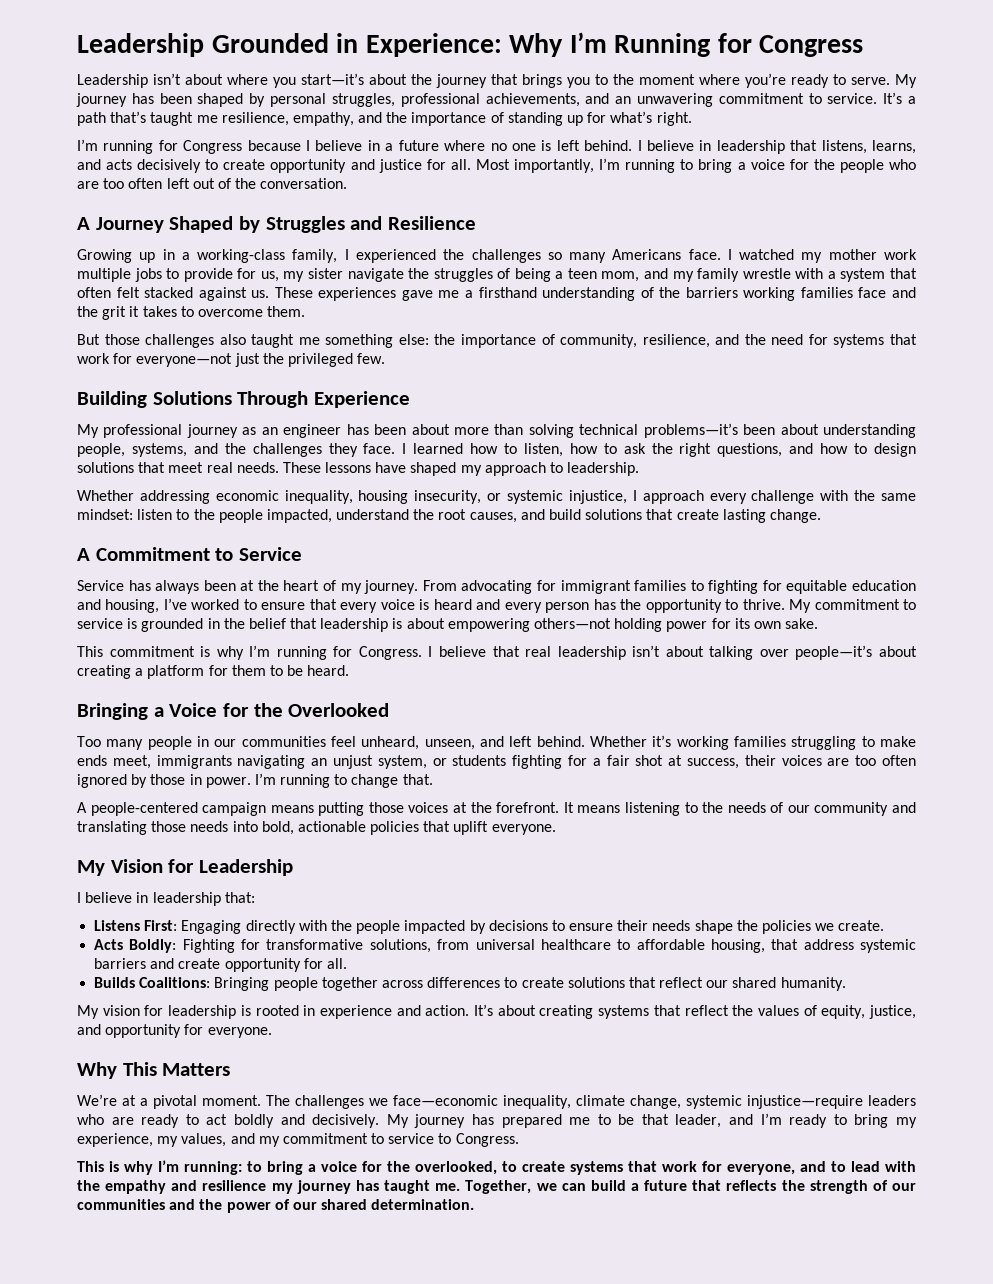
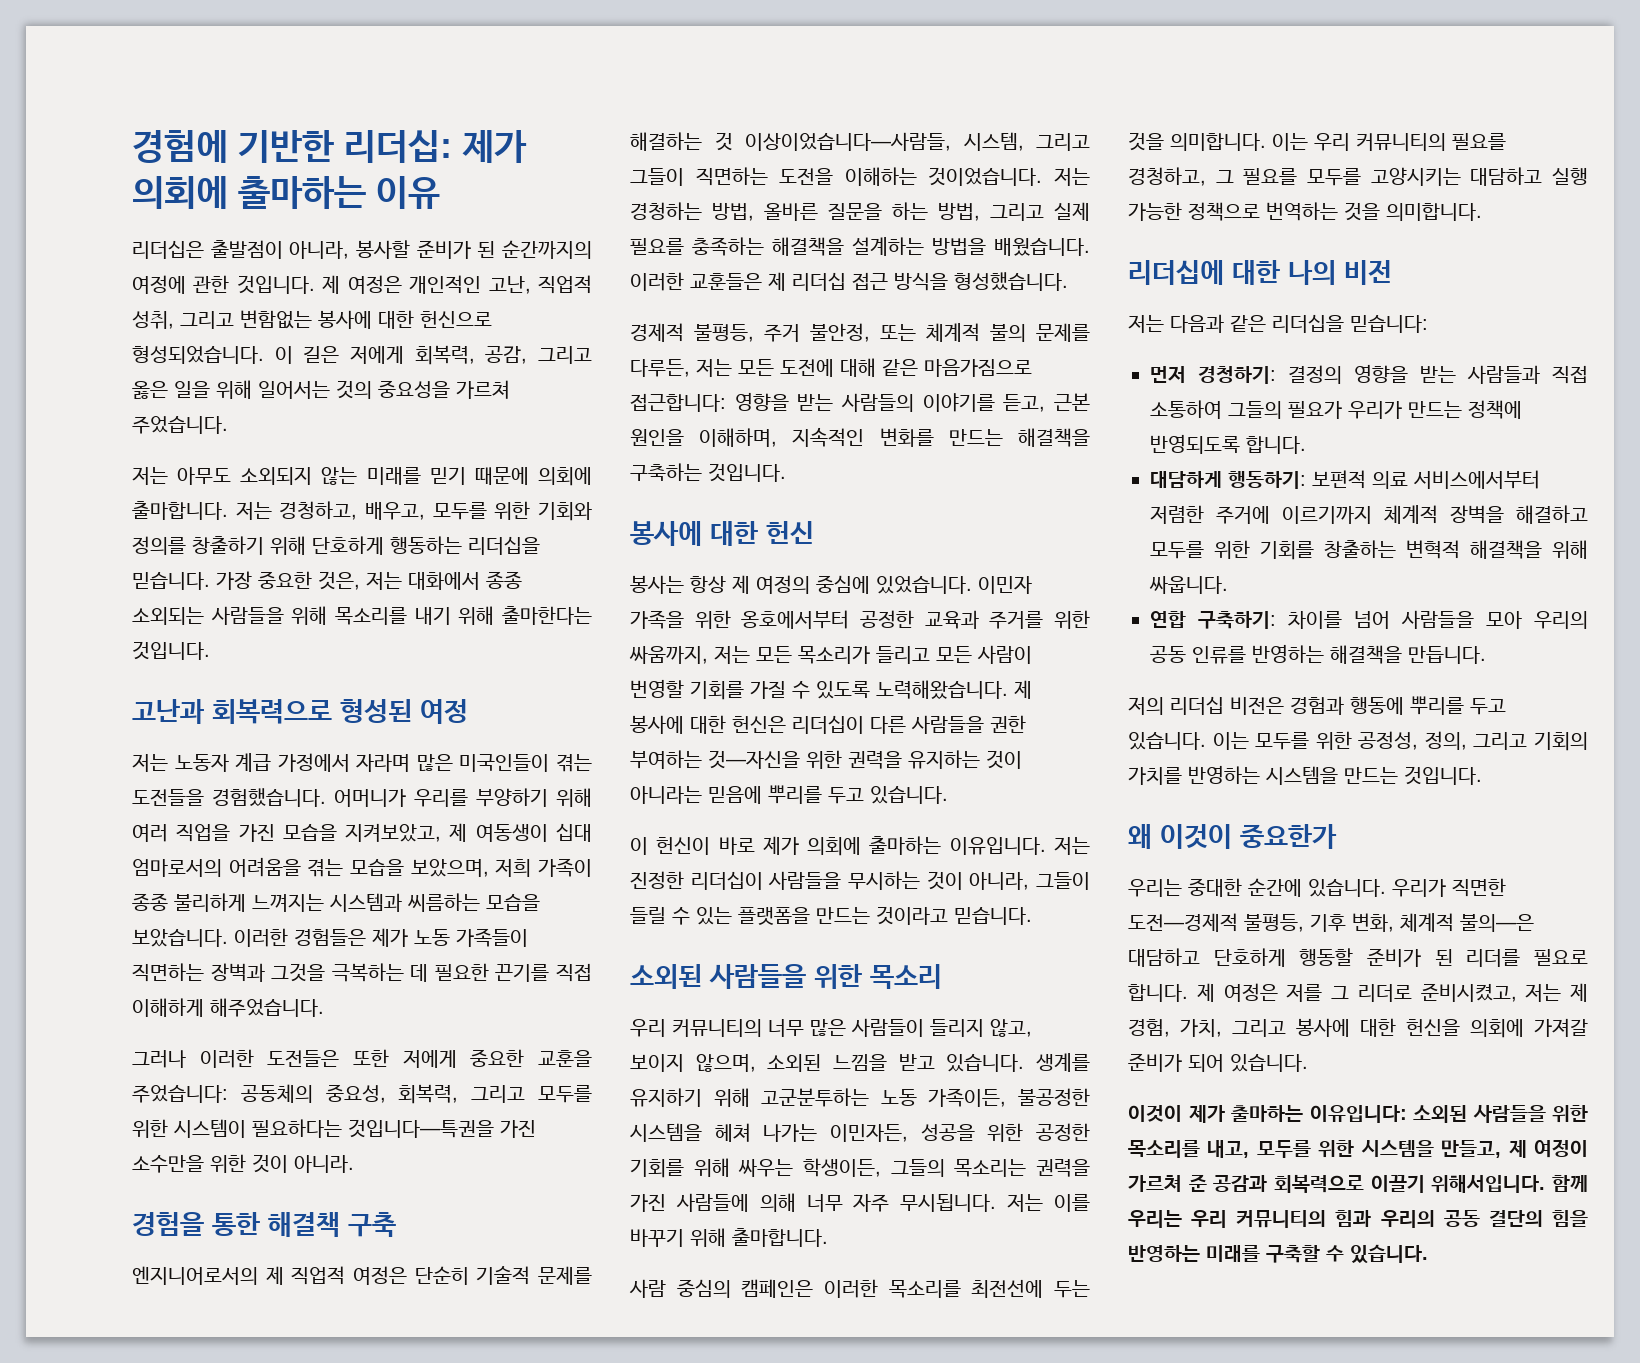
- Leadership Grounded in Experience: Why I’m Running for Congress
- Leadership isn’t about where you start—it’s about the journey that brings you to the moment where you’re ready to serve. My journey has been shaped by personal struggles, professional achievements, and an unwavering commitment to service. It’s a path that’s taught me resilience, empathy, and the importance of standing up for what’s right.
- I’m running for Congress because I believe in a future where no one is left behind. I believe in leadership that listens, learns, and acts decisively to create opportunity and justice for all. Most importantly, I’m running to bring a voice for the people who are too often left out of the conversation.
- A Journey Shaped by Struggles and Resilience
- Growing up in a working-class family, I experienced the challenges so many Americans face. I watched my mother work multiple jobs to provide for us, my sister navigate the struggles of being a teen mom, and my family wrestle with a system that often felt stacked against us. These experiences gave me a firsthand understanding of the barriers working families face and the grit it takes to overcome them.
- But those challenges also taught me something else: the importance of community, resilience, and the need for systems that work for everyone—not just the privileged few.
- Building Solutions Through Experience
- My professional journey as an engineer has been about more than solving technical problems—it’s been about understanding people, systems, and the challenges they face. I learned how to listen, how to ask the right questions, and how to design solutions that meet real needs. These lessons have shaped my approach to leadership.
- Whether addressing economic inequality, housing insecurity, or systemic injustice, I approach every challenge with the same mindset: listen to the people impacted, understand the root causes, and build solutions that create lasting change.
- A Commitment to Service
- Service has always been at the heart of my journey. From advocating for immigrant families to fighting for equitable education and housing, I’ve worked to ensure that every voice is heard and every person has the opportunity to thrive. My commitment to service is grounded in the belief that leadership is about empowering others—not holding power for its own sake.
- This commitment is why I’m running for Congress. I believe that real leadership isn’t about talking over people—it’s about creating a platform for them to be heard.
- Bringing a Voice for the Overlooked
- Too many people in our communities feel unheard, unseen, and left behind. Whether it’s working families struggling to make ends meet, immigrants navigating an unjust system, or students fighting for a fair shot at success, their voices are too often ignored by those in power. I’m running to change that.
- A people-centered campaign means putting those voices at the forefront. It means listening to the needs of our community and translating those needs into bold, actionable policies that uplift everyone.
- My Vision for Leadership
- I believe in leadership that:
- Listens First: Engaging directly with the people impacted by decisions to ensure their needs shape the policies we create.
- Acts Boldly: Fighting for transformative solutions, from universal healthcare to affordable housing, that address systemic barriers and create opportunity for all.
- Builds Coalitions: Bringing people together across differences to create solutions that reflect our shared humanity.
- My vision for leadership is rooted in experience and action. It’s about creating systems that reflect the values of equity, justice, and opportunity for everyone.
- Why This Matters
- We’re at a pivotal moment. The challenges we face—economic inequality, climate change, systemic injustice—require leaders who are ready to act boldly and decisively. My journey has prepared me to be that leader, and I’m ready to bring my experience, my values, and my commitment to service to Congress.
- This is why I’m running: to bring a voice for the overlooked, to create systems that work for everyone, and to lead with the empathy and resilience my journey has taught me. Together, we can build a future that reflects the strength of our communities and the power of our shared determination.
+ 경험에 기반한 리더십: 제가 의회에 출마하는 이유
+ 리더십은 출발점이 아니라, 봉사할 준비가 된 순간까지의 여정에 관한 것입니다. 제 여정은 개인적인 고난, 직업적 성취, 그리고 변함없는 봉사에 대한 헌신으로 형성되었습니다. 이 길은 저에게 회복력, 공감, 그리고 옳은 일을 위해 일어서는 것의 중요성을 가르쳐 주었습니다.
+ 저는 아무도 소외되지 않는 미래를 믿기 때문에 의회에 출마합니다. 저는 경청하고, 배우고, 모두를 위한 기회와 정의를 창출하기 위해 단호하게 행동하는 리더십을 믿습니다. 가장 중요한 것은, 저는 대화에서 종종 소외되는 사람들을 위해 목소리를 내기 위해 출마한다는 것입니다.
+ 고난과 회복력으로 형성된 여정
+ 저는 노동자 계급 가정에서 자라며 많은 미국인들이 겪는 도전들을 경험했습니다. 어머니가 우리를 부양하기 위해 여러 직업을 가진 모습을 지켜보았고, 제 여동생이 십대 엄마로서의 어려움을 겪는 모습을 보았으며, 저희 가족이 종종 불리하게 느껴지는 시스템과 씨름하는 모습을 보았습니다. 이러한 경험들은 제가 노동 가족들이 직면하는 장벽과 그것을 극복하는 데 필요한 끈기를 직접 이해하게 해주었습니다.
+ 그러나 이러한 도전들은 또한 저에게 중요한 교훈을 주었습니다: 공동체의 중요성, 회복력, 그리고 모두를 위한 시스템이 필요하다는 것입니다—특권을 가진 소수만을 위한 것이 아니라.
+ 경험을 통한 해결책 구축
+ 엔지니어로서의 제 직업적 여정은 단순히 기술적 문제를 해결하는 것 이상이었습니다—사람들, 시스템, 그리고 그들이 직면하는 도전을 이해하는 것이었습니다. 저는 경청하는 방법, 올바른 질문을 하는 방법, 그리고 실제 필요를 충족하는 해결책을 설계하는 방법을 배웠습니다. 이러한 교훈들은 제 리더십 접근 방식을 형성했습니다.
+ 경제적 불평등, 주거 불안정, 또는 체계적 불의 문제를 다루든, 저는 모든 도전에 대해 같은 마음가짐으로 접근합니다: 영향을 받는 사람들의 이야기를 듣고, 근본 원인을 이해하며, 지속적인 변화를 만드는 해결책을 구축하는 것입니다.
+ 봉사에 대한 헌신
+ 봉사는 항상 제 여정의 중심에 있었습니다. 이민자 가족을 위한 옹호에서부터 공정한 교육과 주거를 위한 싸움까지, 저는 모든 목소리가 들리고 모든 사람이 번영할 기회를 가질 수 있도록 노력해왔습니다. 제 봉사에 대한 헌신은 리더십이 다른 사람들을 권한 부여하는 것—자신을 위한 권력을 유지하는 것이 아니라는 믿음에 뿌리를 두고 있습니다.
+ 이 헌신이 바로 제가 의회에 출마하는 이유입니다. 저는 진정한 리더십이 사람들을 무시하는 것이 아니라, 그들이 들릴 수 있는 플랫폼을 만드는 것이라고 믿습니다.
+ 소외된 사람들을 위한 목소리
+ 우리 커뮤니티의 너무 많은 사람들이 들리지 않고, 보이지 않으며, 소외된 느낌을 받고 있습니다. 생계를 유지하기 위해 고군분투하는 노동 가족이든, 불공정한 시스템을 헤쳐 나가는 이민자든, 성공을 위한 공정한 기회를 위해 싸우는 학생이든, 그들의 목소리는 권력을 가진 사람들에 의해 너무 자주 무시됩니다. 저는 이를 바꾸기 위해 출마합니다.
+ 사람 중심의 캠페인은 이러한 목소리를 최전선에 두는 것을 의미합니다. 이는 우리 커뮤니티의 필요를 경청하고, 그 필요를 모두를 고양시키는 대담하고 실행 가능한 정책으로 번역하는 것을 의미합니다.
+ 리더십에 대한 나의 비전
+ 저는 다음과 같은 리더십을 믿습니다:
+ 먼저 경청하기: 결정의 영향을 받는 사람들과 직접 소통하여 그들의 필요가 우리가 만드는 정책에 반영되도록 합니다.
+ 대담하게 행동하기: 보편적 의료 서비스에서부터 저렴한 주거에 이르기까지 체계적 장벽을 해결하고 모두를 위한 기회를 창출하는 변혁적 해결책을 위해 싸웁니다.
+ 연합 구축하기: 차이를 넘어 사람들을 모아 우리의 공동 인류를 반영하는 해결책을 만듭니다.
+ 저의 리더십 비전은 경험과 행동에 뿌리를 두고 있습니다. 이는 모두를 위한 공정성, 정의, 그리고 기회의 가치를 반영하는 시스템을 만드는 것입니다.
+ 왜 이것이 중요한가
+ 우리는 중대한 순간에 있습니다. 우리가 직면한 도전—경제적 불평등, 기후 변화, 체계적 불의—은 대담하고 단호하게 행동할 준비가 된 리더를 필요로 합니다. 제 여정은 저를 그 리더로 준비시켰고, 저는 제 경험, 가치, 그리고 봉사에 대한 헌신을 의회에 가져갈 준비가 되어 있습니다.
+ 이것이 제가 출마하는 이유입니다: 소외된 사람들을 위한 목소리를 내고, 모두를 위한 시스템을 만들고, 제 여정이 가르쳐 준 공감과 회복력으로 이끌기 위해서입니다. 함께 우리는 우리 커뮤니티의 힘과 우리의 공동 결단의 힘을 반영하는 미래를 구축할 수 있습니다.

